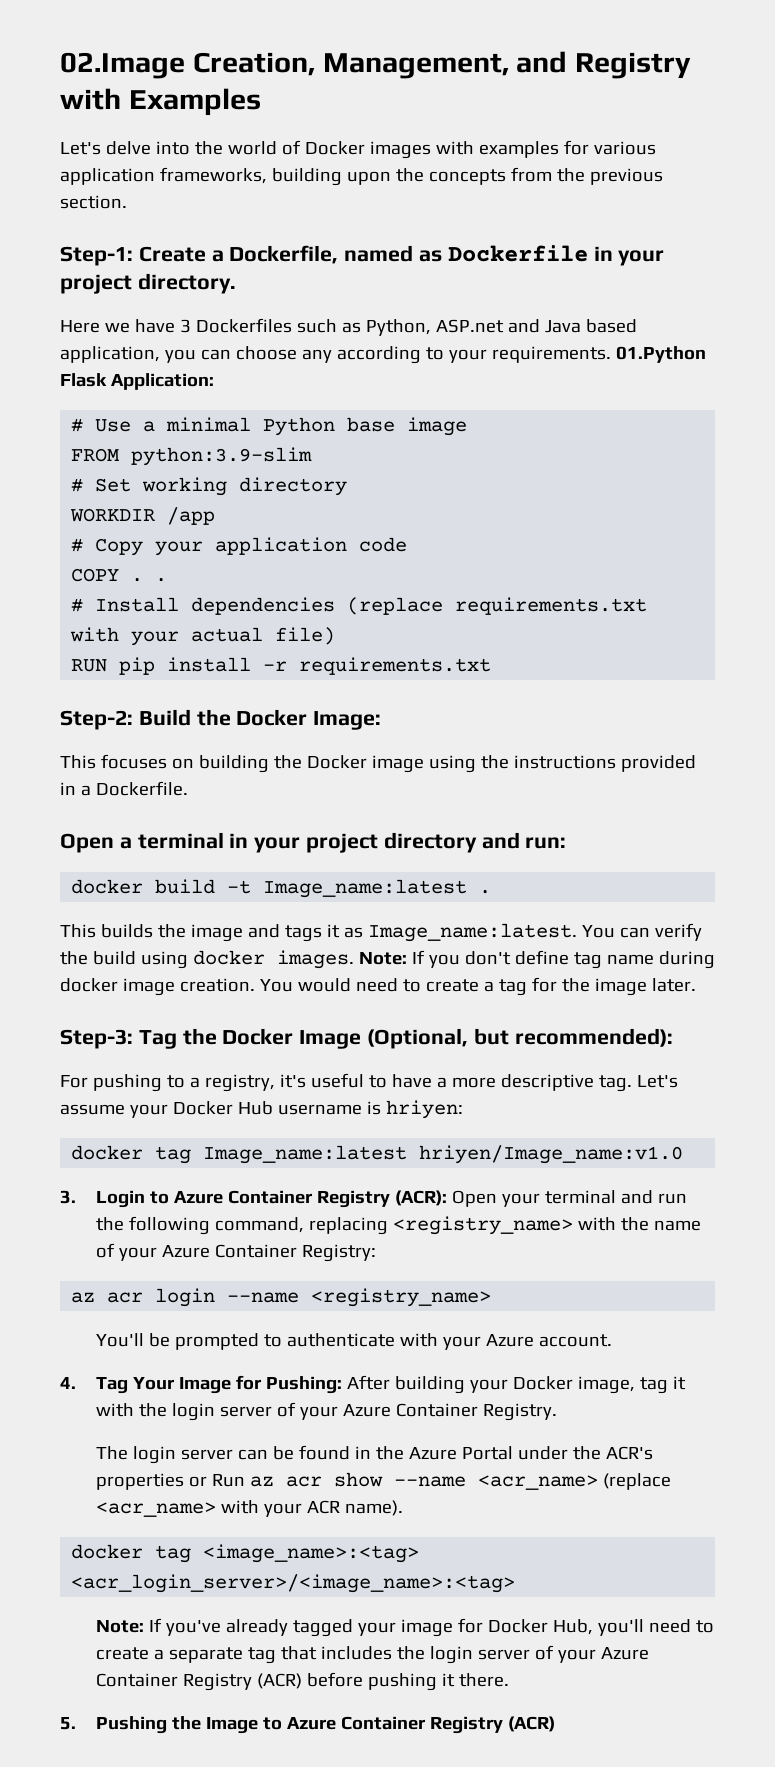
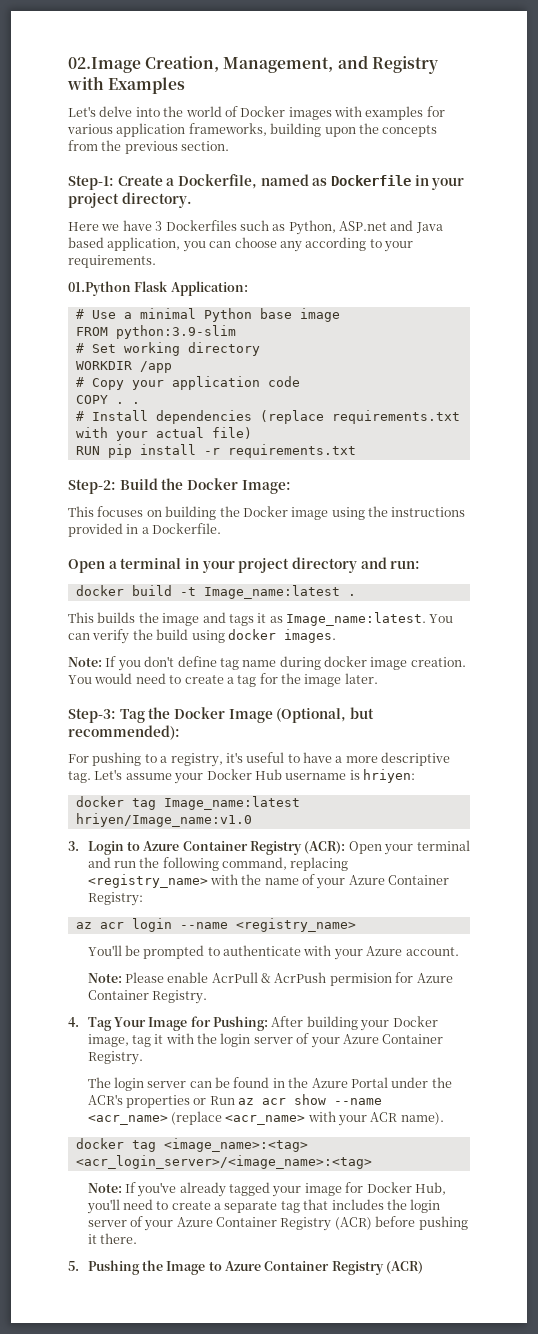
- Here we have 3 Dockerfiles such as Python, ASP.net and Java based application, you can choose any according to your requirements. 01.Python Flask Application:
+ Here we have 3 Dockerfiles such as Python, ASP.net and Java based application, you can choose any according to your requirements.
+ 01.Python Flask Application:
- You can verify the build using docker images. Note: If you don't define tag name during docker image creation.
+ You can verify the build using docker images.
+ Note: If you don't define tag name during docker image creation.
+ Note: Please enable AcrPull & AcrPush permision for Azure Container Registry.

